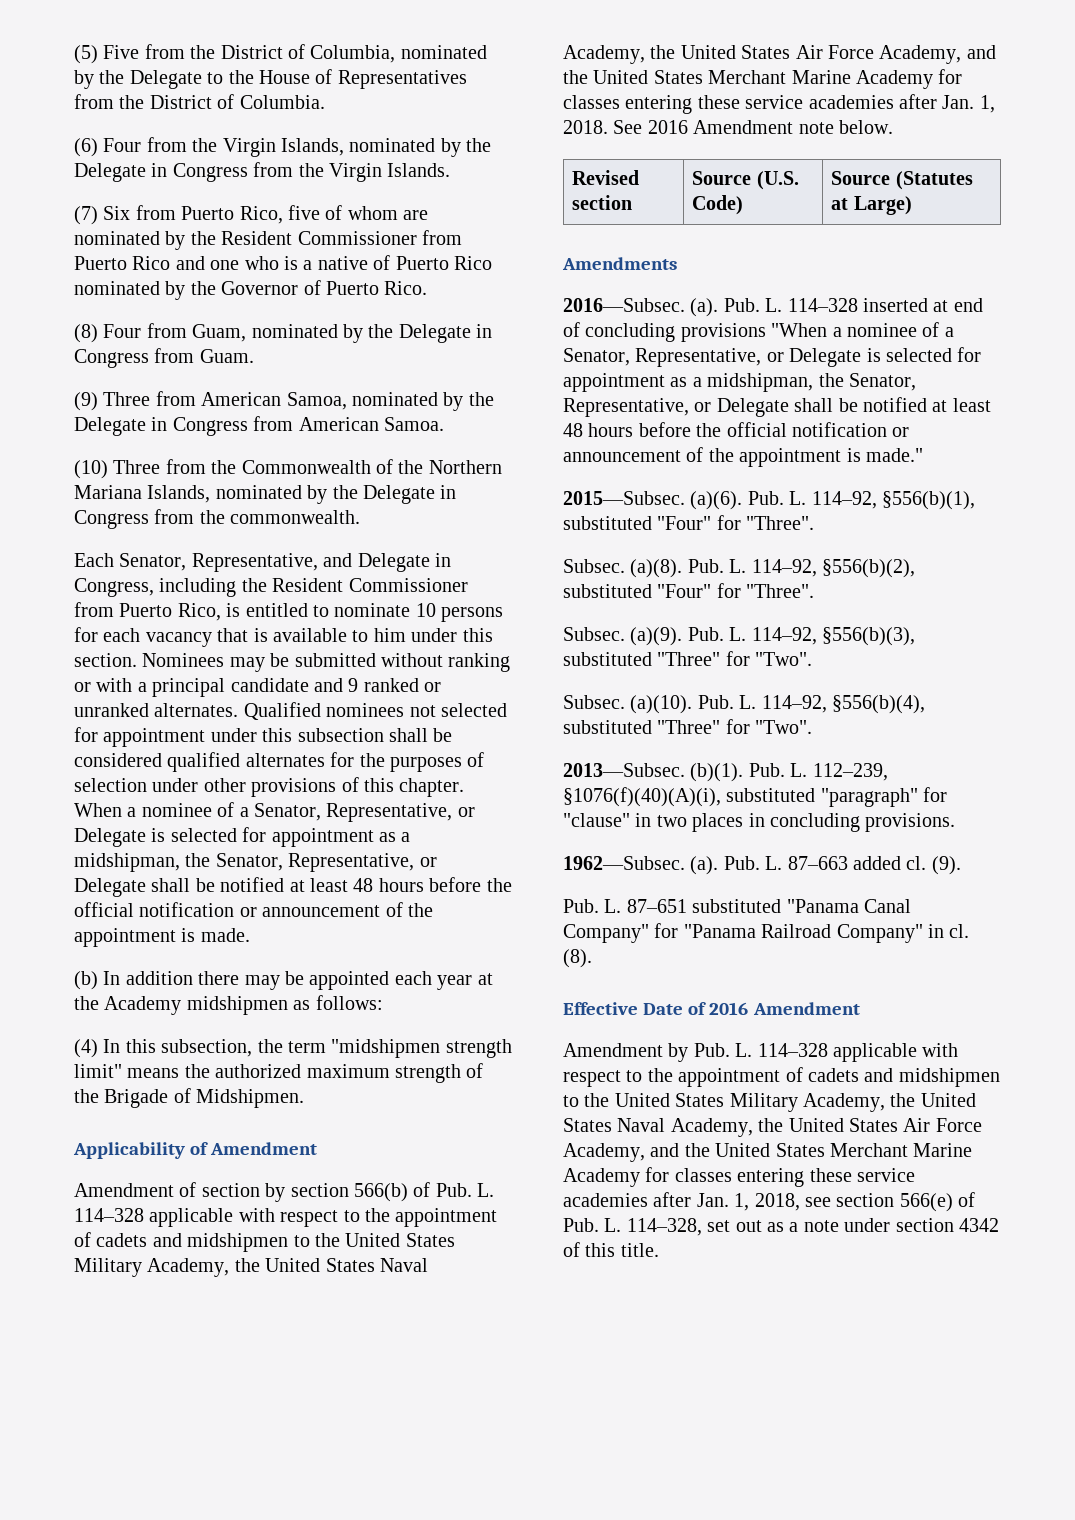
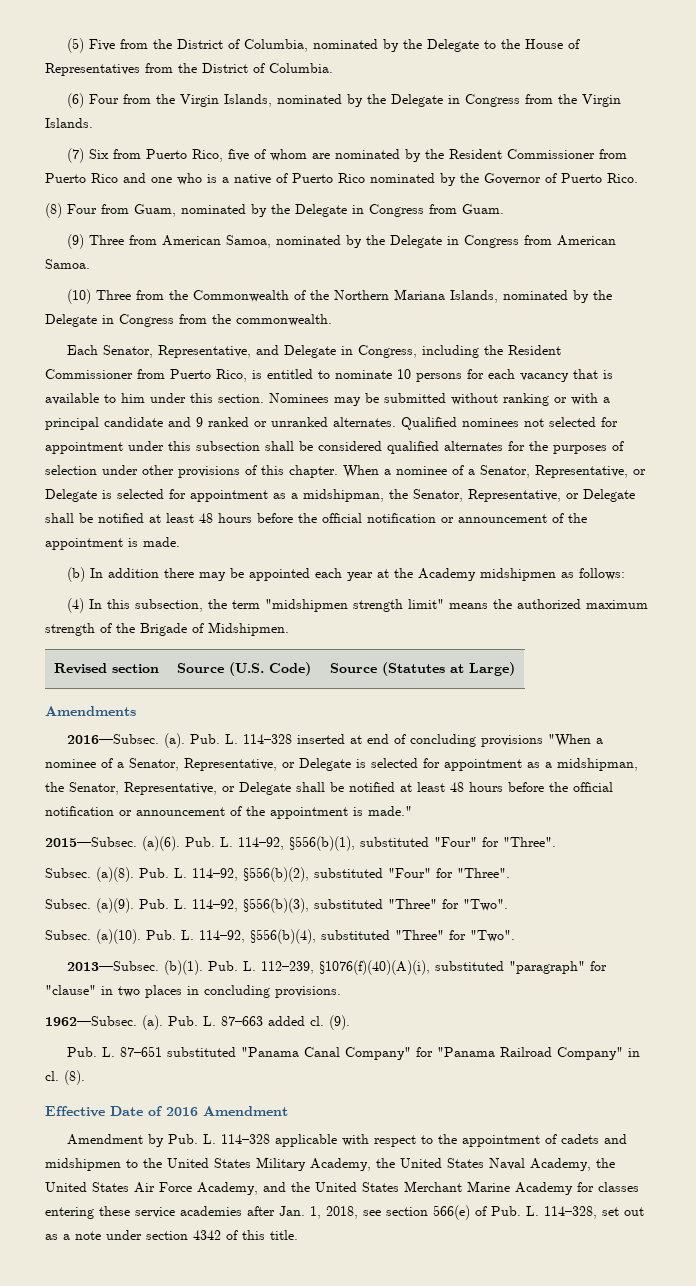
- Applicability of Amendment
- Amendment of section by section 566(b) of Pub. L. 114–328 applicable with respect to the appointment of cadets and midshipmen to the United States Military Academy, the United States Naval Academy, the United States Air Force Academy, and the United States Merchant Marine Academy for classes entering these service academies after Jan. 1, 2018. See 2016 Amendment note below.

